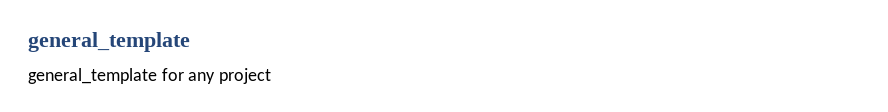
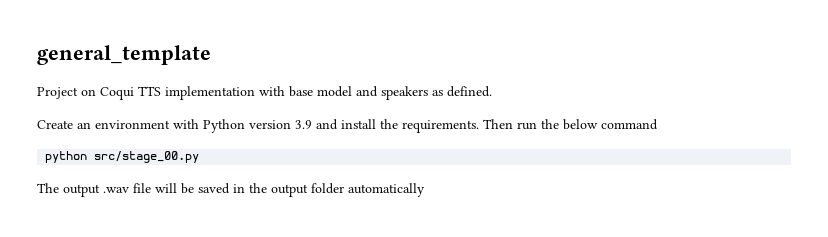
- general_template for any project
+ Project on Coqui TTS implementation with base model and speakers as defined.
+ Create an environment with Python version 3.9 and install the requirements. Then run the below command
+ python src/stage_00.py
+ The output .wav file will be saved in the output folder automatically

